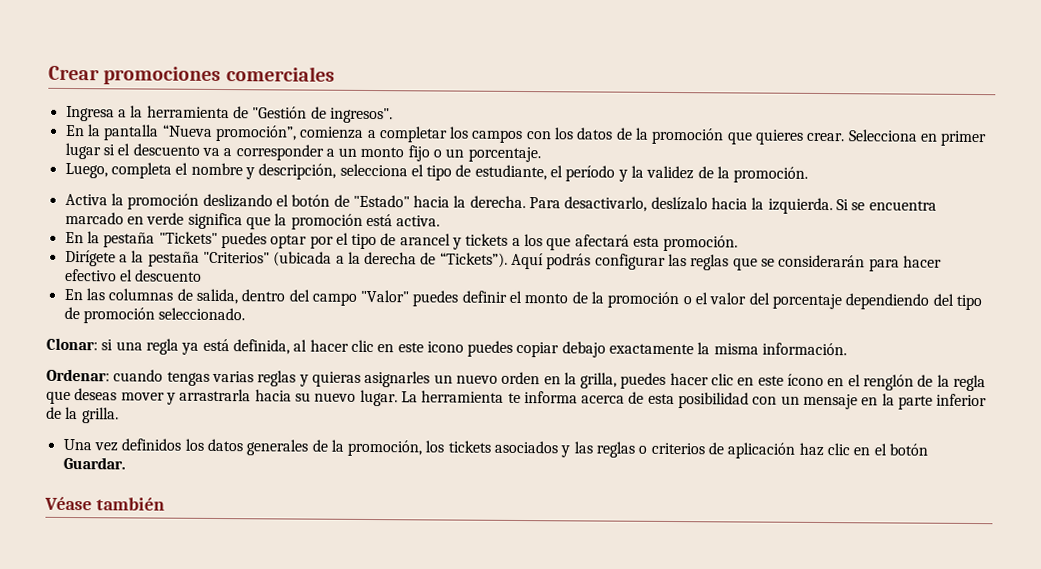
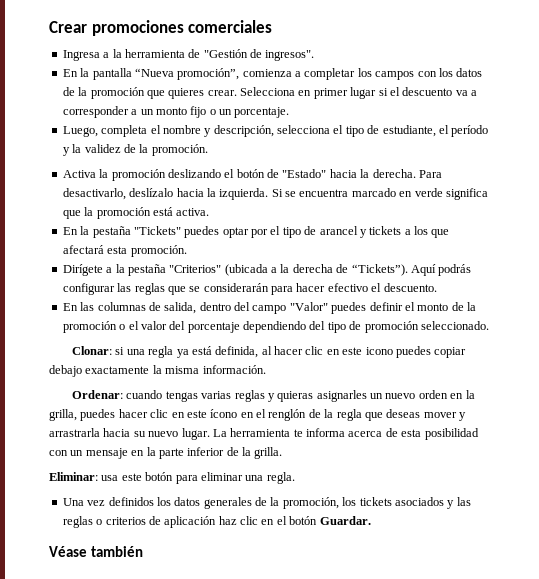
- Aquí podrás configurar las reglas que se considerarán para hacer efectivo el descuento
+ Aquí podrás configurar las reglas que se considerarán para hacer efectivo el descuento.
+ Eliminar: usa este botón para eliminar una regla.

